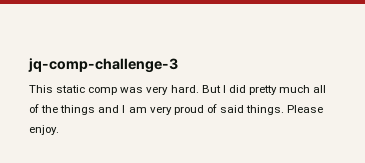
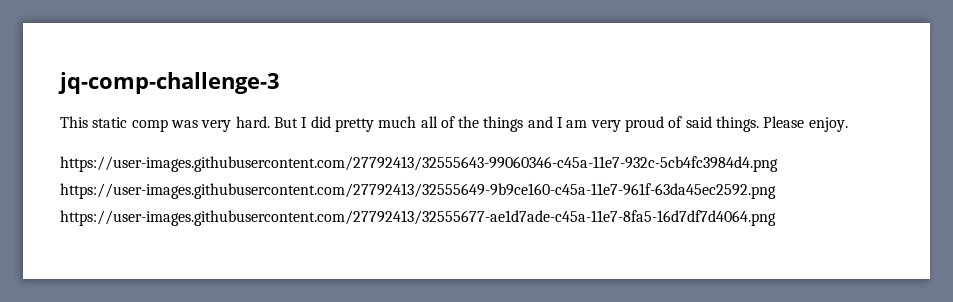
+ https://user-images.githubusercontent.com/27792413/32555643-99060346-c45a-11e7-932c-5cb4fc3984d4.png https://user-images.githubusercontent.com/27792413/32555649-9b9ce160-c45a-11e7-961f-63da45ec2592.png https://user-images.githubusercontent.com/27792413/32555677-ae1d7ade-c45a-11e7-8fa5-16d7df7d4064.png

